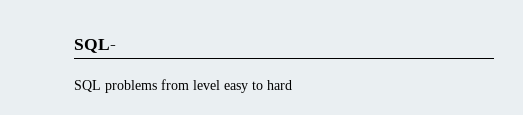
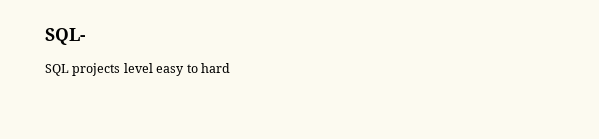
- SQL problems from level easy to hard
+ SQL projects level easy to hard

